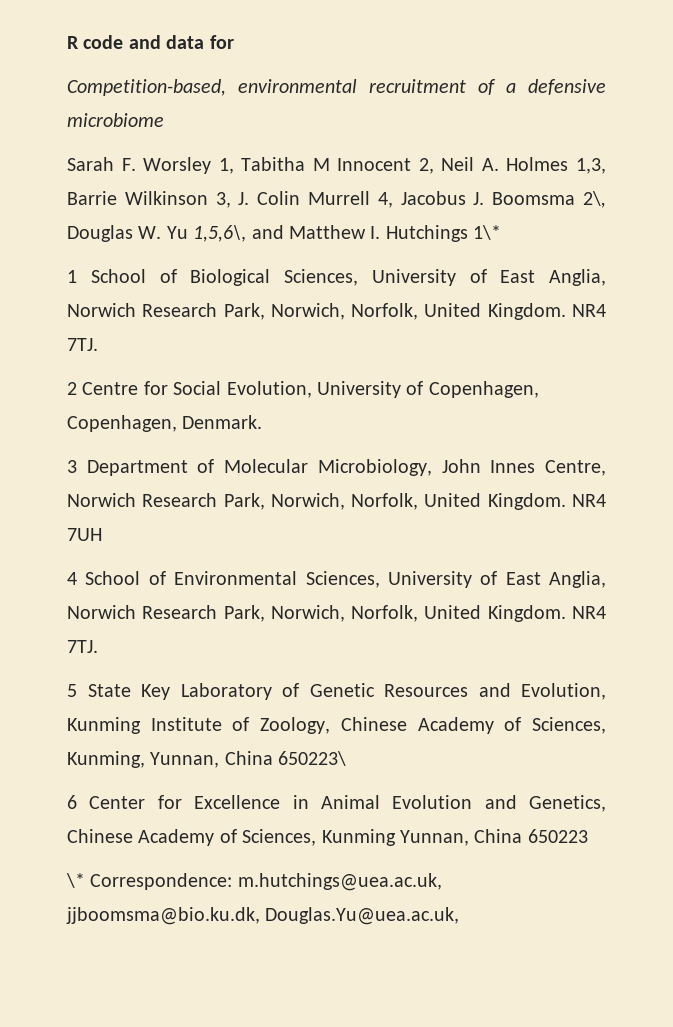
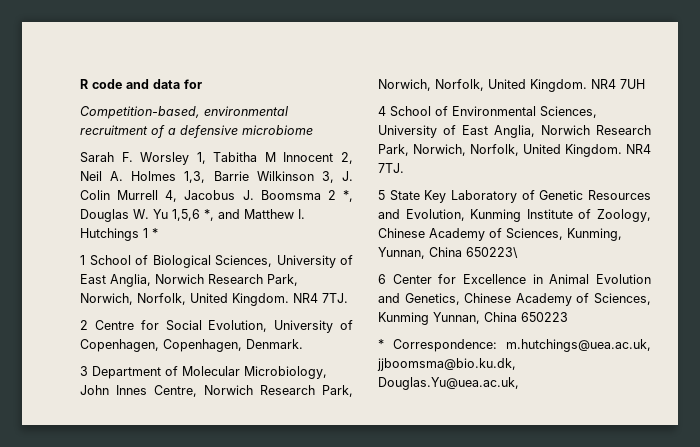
- Sarah F. Worsley 1, Tabitha M Innocent 2, Neil A. Holmes 1,3, Barrie Wilkinson 3, J. Colin Murrell 4, Jacobus J. Boomsma 2\, Douglas W. Yu 1,5,6\, and Matthew I. Hutchings 1\*
+ Sarah F. Worsley 1, Tabitha M Innocent 2, Neil A. Holmes 1,3, Barrie Wilkinson 3, J. Colin Murrell 4, Jacobus J. Boomsma 2 *, Douglas W. Yu 1,5,6 *, and Matthew I. Hutchings 1 *
- \* Correspondence: m.hutchings@uea.ac.uk, jjboomsma@bio.ku.dk, Douglas.Yu@uea.ac.uk,
+ * Correspondence: m.hutchings@uea.ac.uk, jjboomsma@bio.ku.dk, Douglas.Yu@uea.ac.uk,

